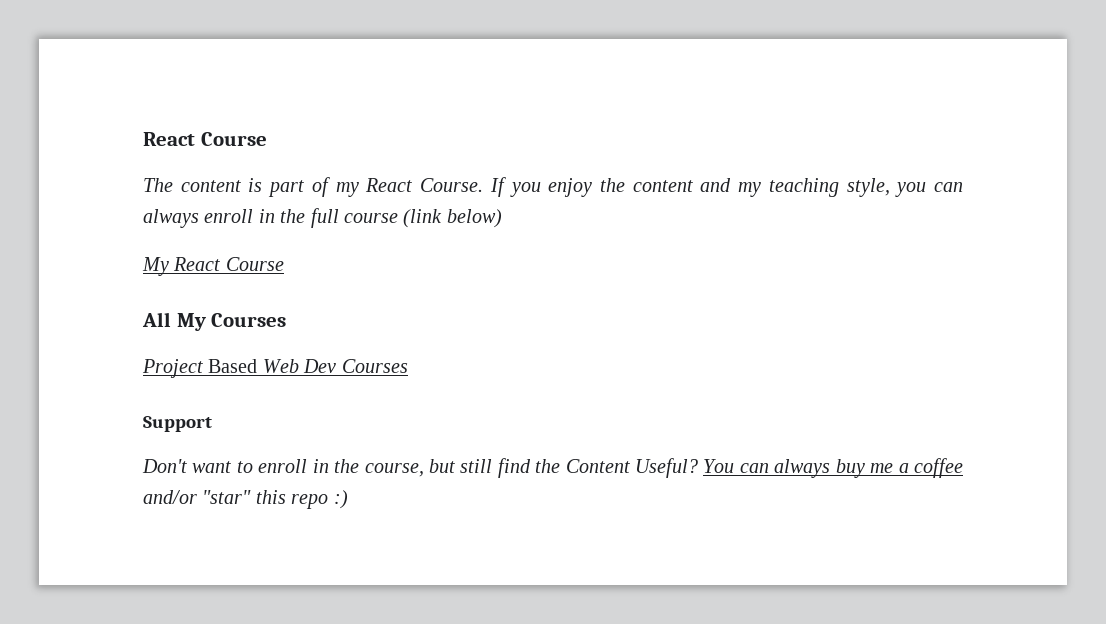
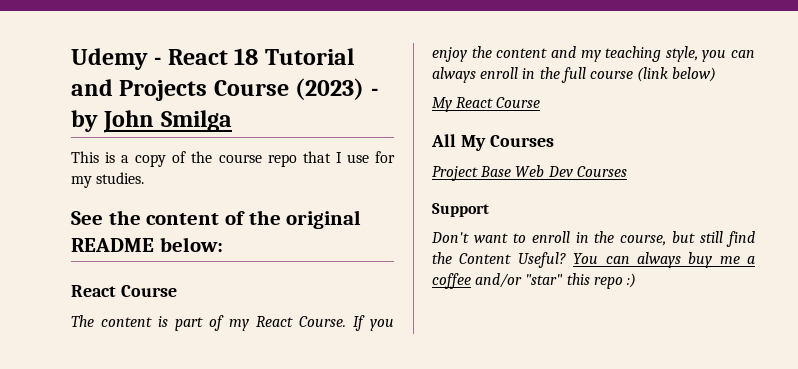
+ Udemy - React 18 Tutorial and Projects Course (2023) - by John Smilga
+ This is a copy of the course repo that I use for my studies.
+ See the content of the original README below:
- Project Based Web Dev Courses
+ Project Base Web Dev Courses

